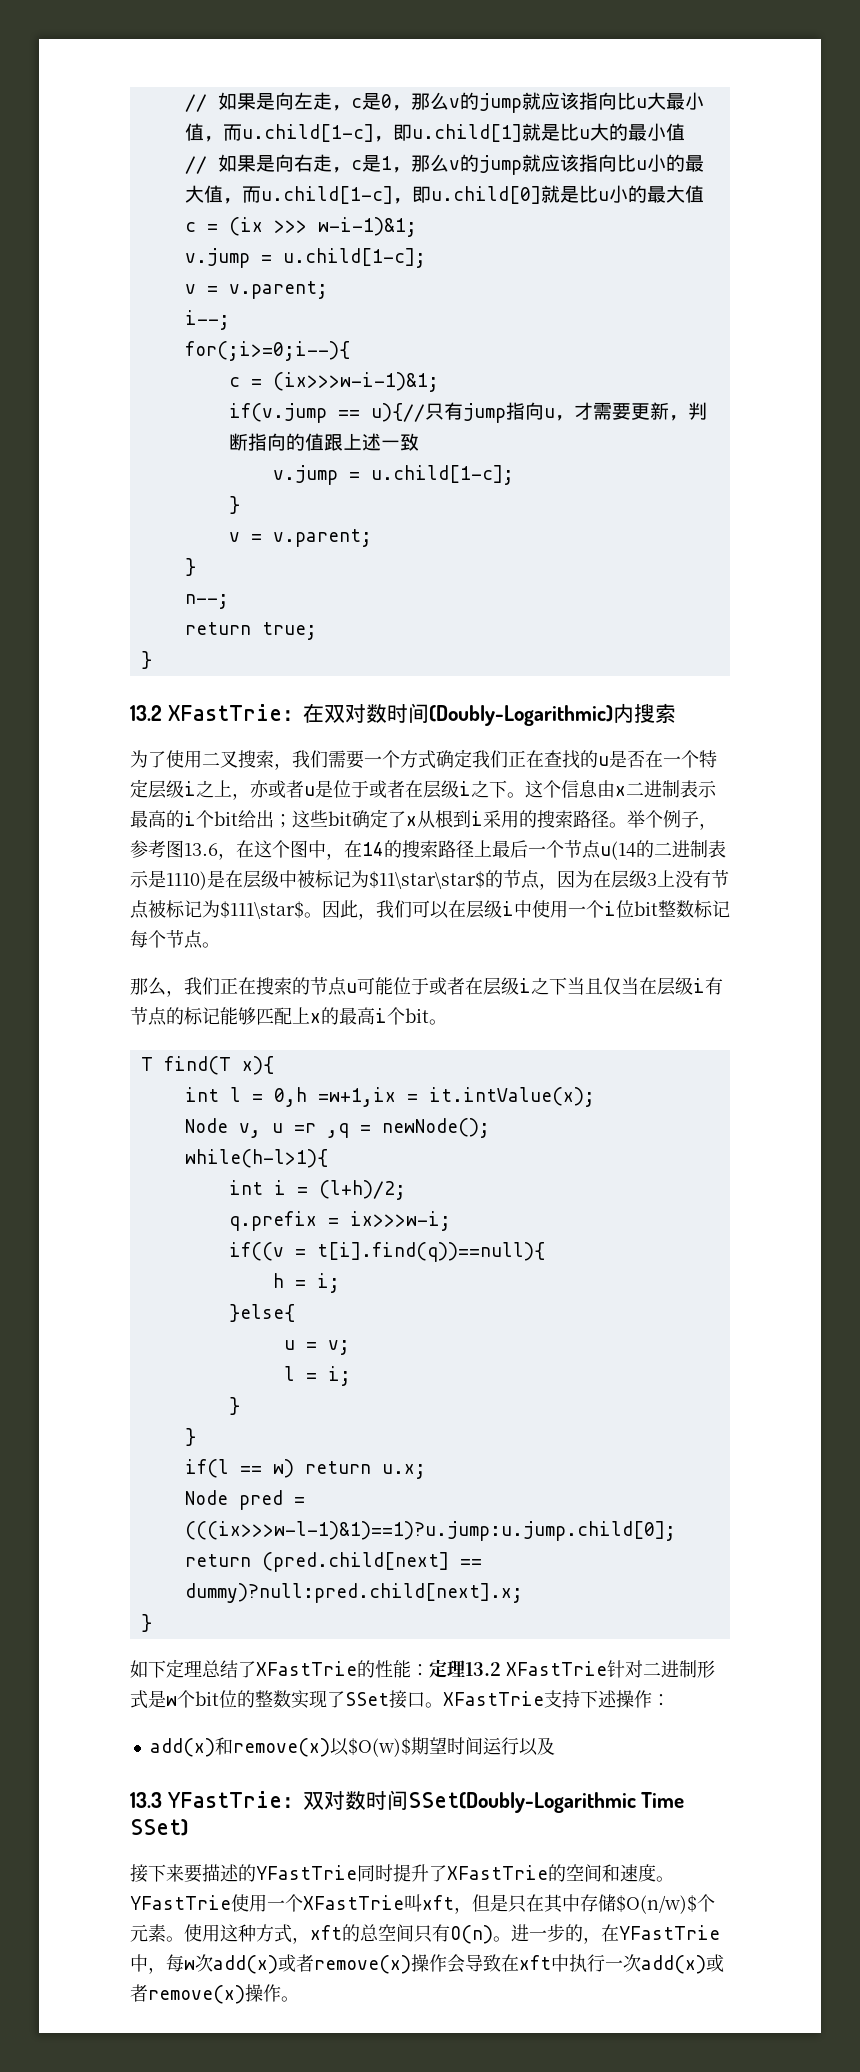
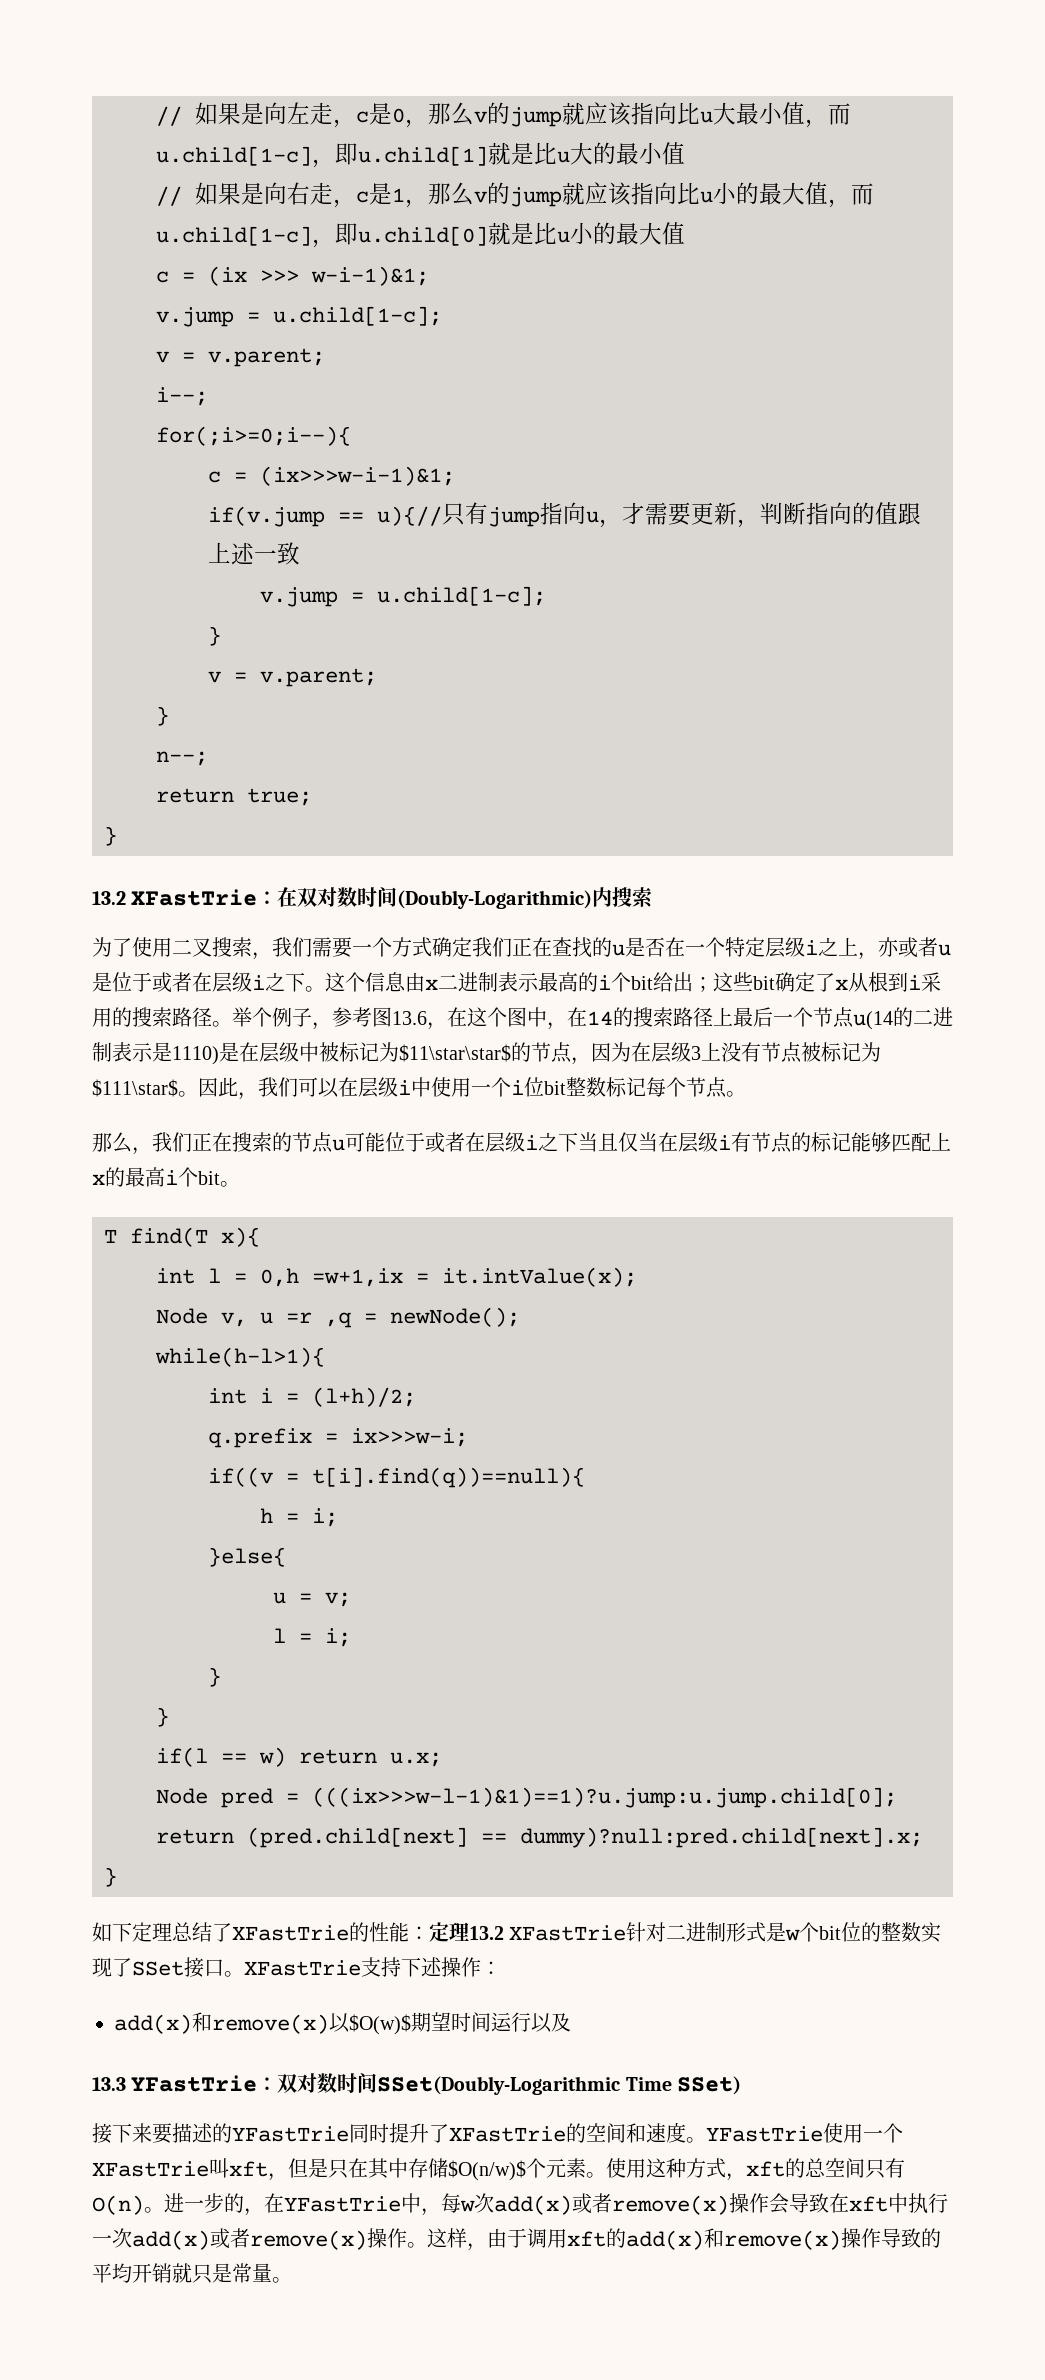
+ 这样，由于调用xft的add(x)和remove(x)操作导致的平均开销就只是常量。

